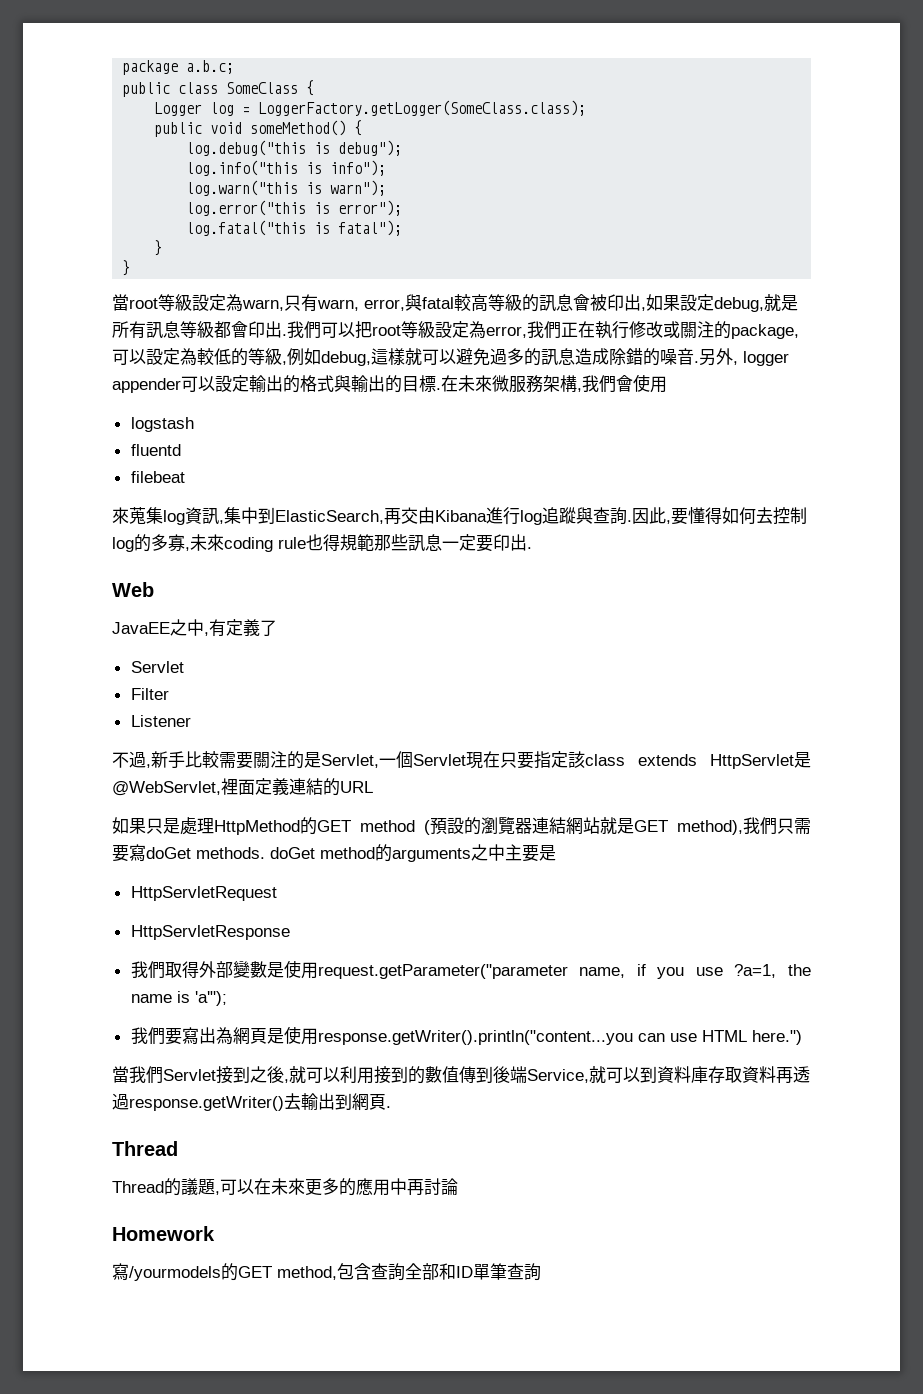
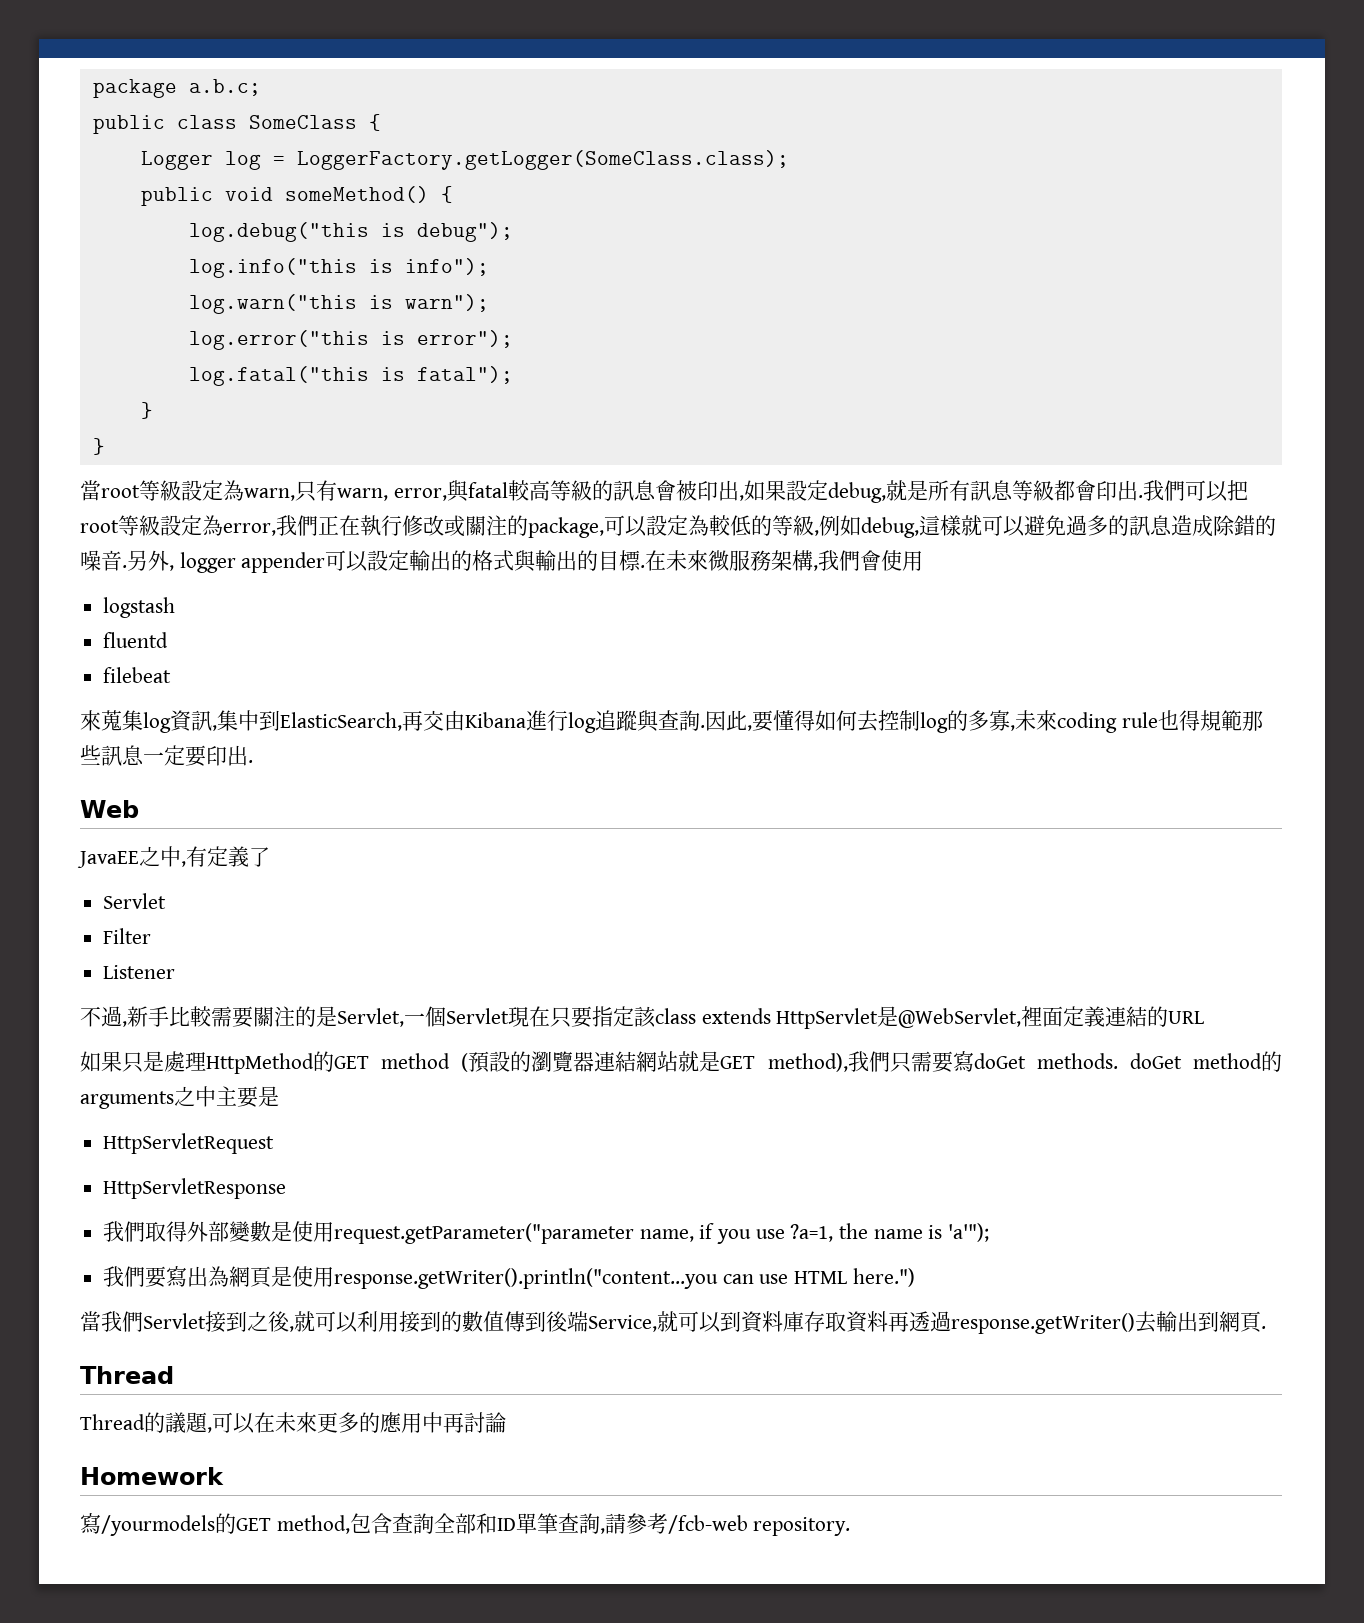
- 寫/yourmodels的GET method,包含查詢全部和ID單筆查詢
+ 寫/yourmodels的GET method,包含查詢全部和ID單筆查詢,請參考/fcb-web repository.

